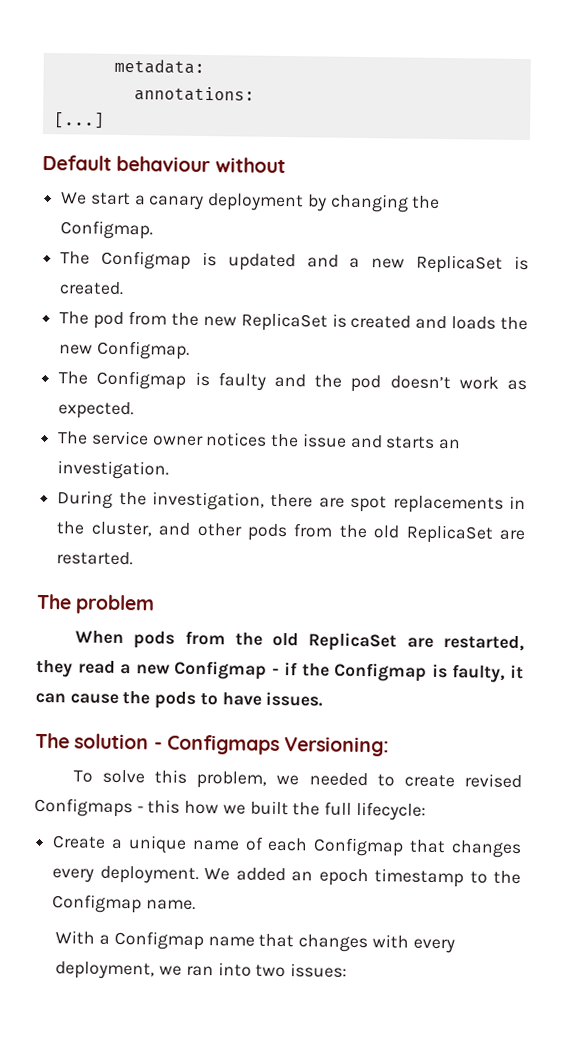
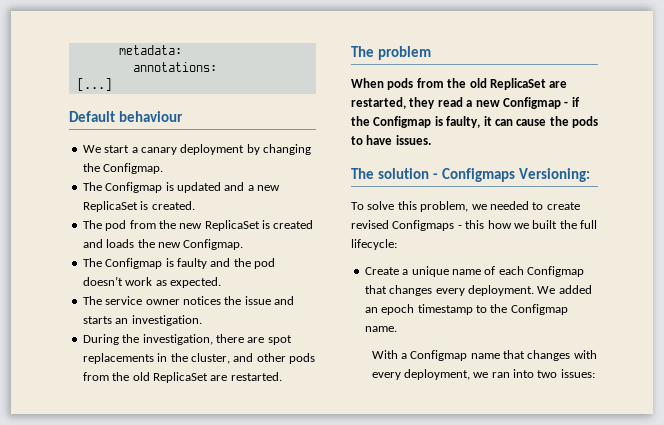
- Default behaviour without
+ Default behaviour

